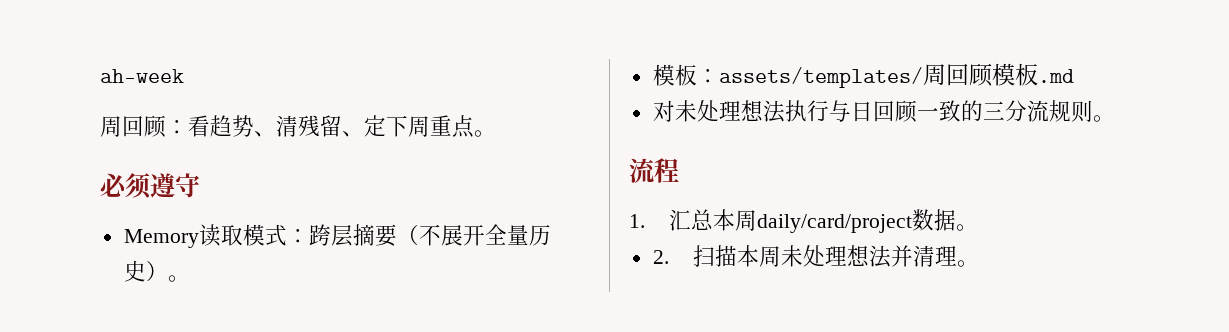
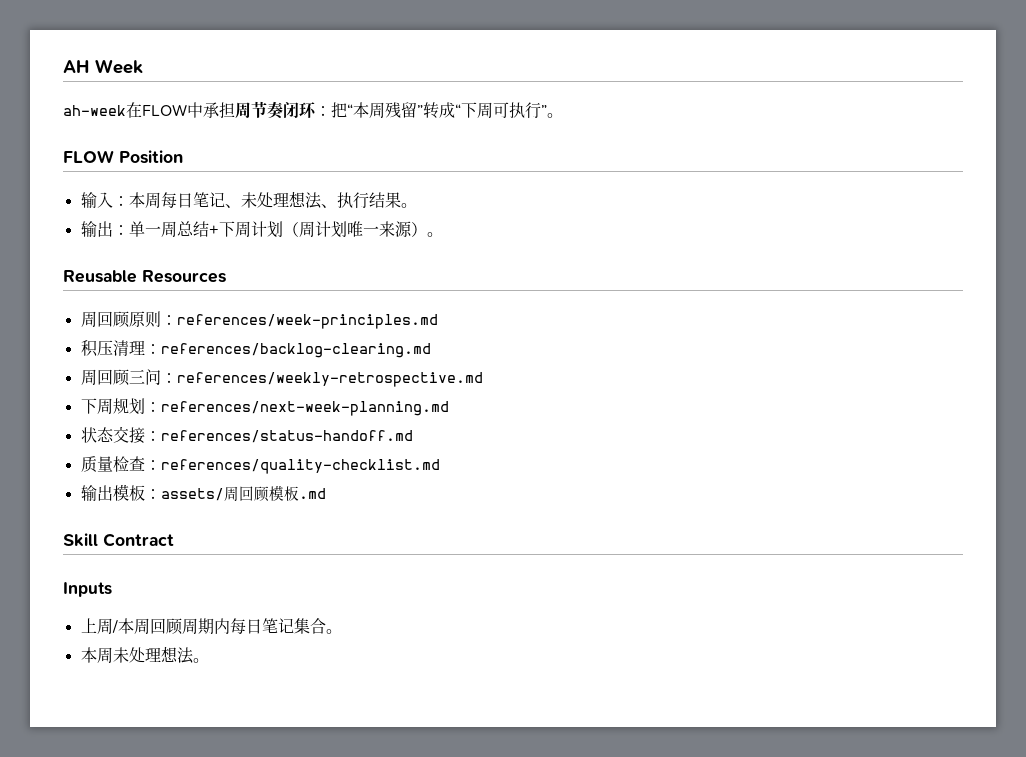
+ AH Week
- ah-week
- 周回顾：看趋势、清残留、定下周重点。
- 必须遵守
- Memory读取模式：跨层摘要（不展开全量历史）。
- 模板：assets/templates/周回顾模板.md
- 对未处理想法执行与日回顾一致的三分流规则。
- 流程
- 1.汇总本周daily/card/project数据。
- 2.扫描本周未处理想法并清理。
+ ah-week在FLOW中承担周节奏闭环：把“本周残留”转成“下周可执行”。
+ FLOW Position
+ 输入：本周每日笔记、未处理想法、执行结果。
+ 输出：单一周总结+下周计划（周计划唯一来源）。
+ Reusable Resources
+ 周回顾原则：references/week-principles.md
+ 积压清理：references/backlog-clearing.md
+ 周回顾三问：references/weekly-retrospective.md
+ 下周规划：references/next-week-planning.md
+ 状态交接：references/status-handoff.md
+ 质量检查：references/quality-checklist.md
+ 输出模板：assets/周回顾模板.md
+ Skill Contract
+ Inputs
+ 上周/本周回顾周期内每日笔记集合。
+ 本周未处理想法。

